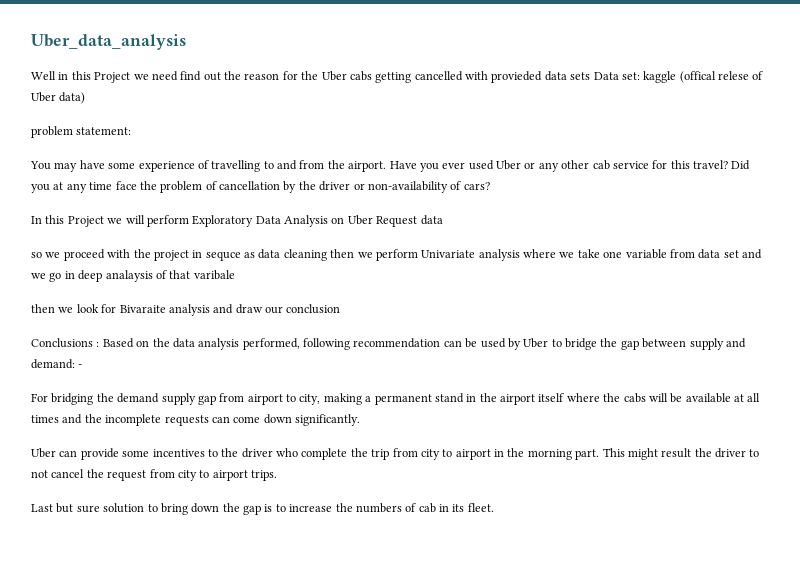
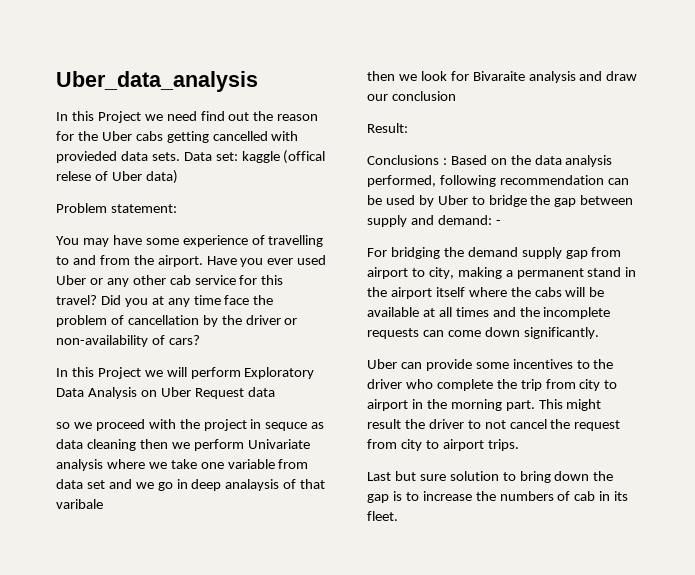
- Well in this Project we need find out the reason for the Uber cabs getting cancelled with provieded data sets Data set: kaggle (offical relese of Uber data)
+ In this Project we need find out the reason for the Uber cabs getting cancelled with provieded data sets. Data set: kaggle (offical relese of Uber data)
- problem statement:
+ Problem statement:
+ Result:

